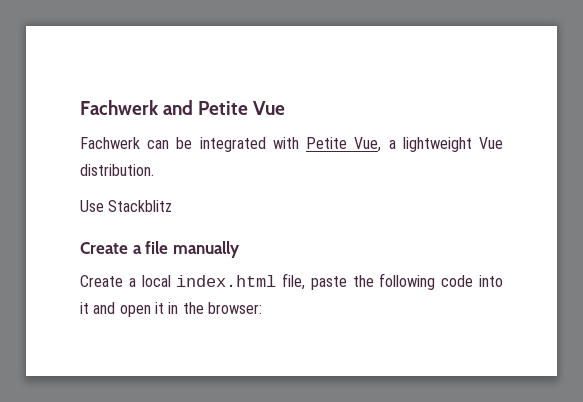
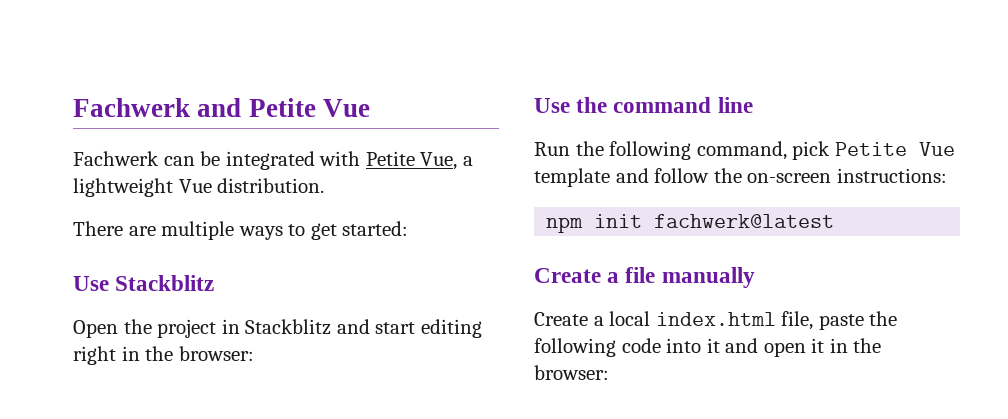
+ There are multiple ways to get started:
  Use Stackblitz
+ Open the project in Stackblitz and start editing right in the browser:
+ Use the command line
+ Run the following command, pick Petite Vue template and follow the on-screen instructions:
+ npm init fachwerk@latest

